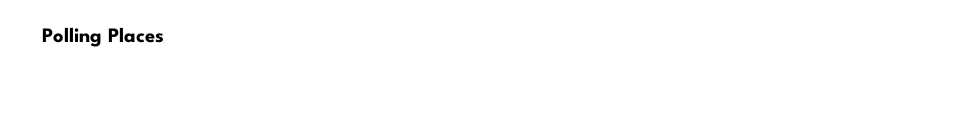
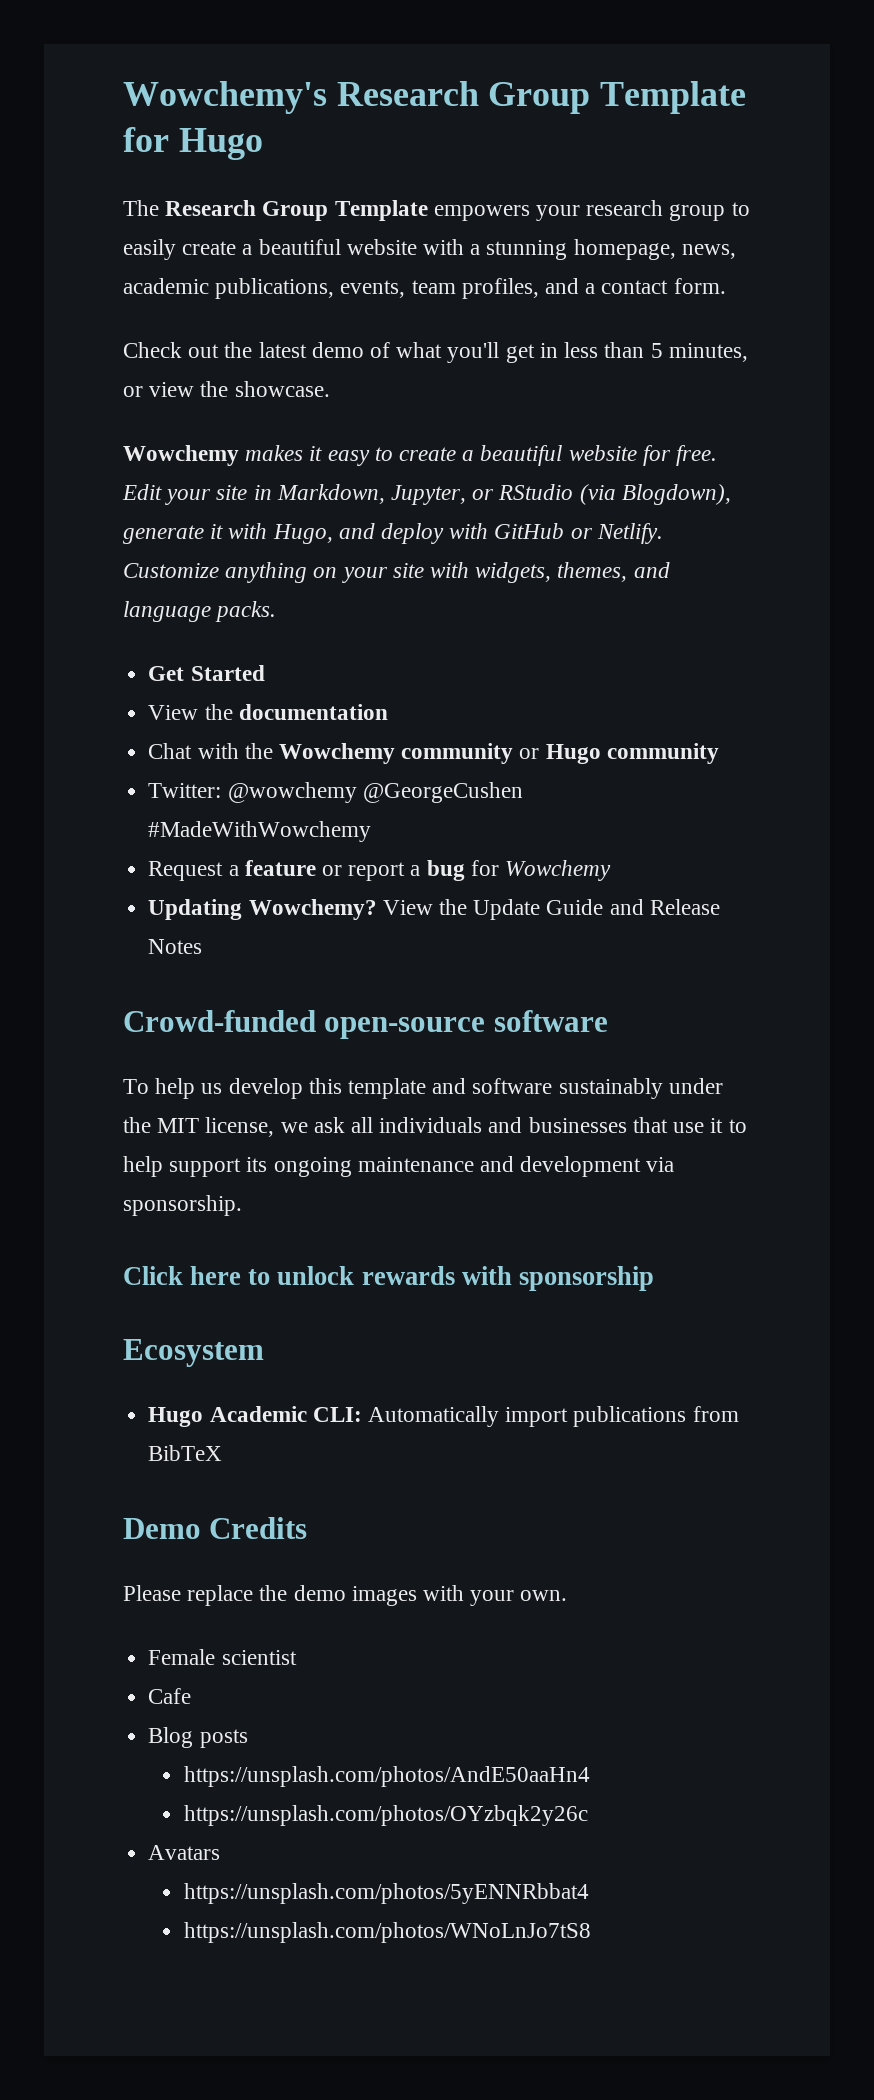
- Polling Places
+ Wowchemy's Research Group Template for Hugo
+ The Research Group Template empowers your research group to easily create a beautiful website with a stunning homepage, news, academic publications, events, team profiles, and a contact form.
+ Check out the latest demo of what you'll get in less than 5 minutes, or view the showcase.
+ Wowchemy makes it easy to create a beautiful website for free. Edit your site in Markdown, Jupyter, or RStudio (via Blogdown), generate it with Hugo, and deploy with GitHub or Netlify. Customize anything on your site with widgets, themes, and language packs.
+ Get Started
+ View the documentation
+ Chat with the Wowchemy community or Hugo community
+ Twitter: @wowchemy @GeorgeCushen #MadeWithWowchemy
+ Request a feature or report a bug for Wowchemy
+ Updating Wowchemy? View the Update Guide and Release Notes
+ Crowd-funded open-source software
+ To help us develop this template and software sustainably under the MIT license, we ask all individuals and businesses that use it to help support its ongoing maintenance and development via sponsorship.
+ Click here to unlock rewards with sponsorship
+ Ecosystem
+ Hugo Academic CLI: Automatically import publications from BibTeX
+ Demo Credits
+ Please replace the demo images with your own.
+ Female scientist
+ Cafe
+ Blog posts
+ https://unsplash.com/photos/AndE50aaHn4
+ https://unsplash.com/photos/OYzbqk2y26c
+ Avatars
+ https://unsplash.com/photos/5yENNRbbat4
+ https://unsplash.com/photos/WNoLnJo7tS8

